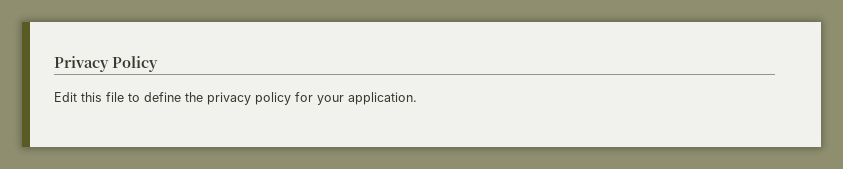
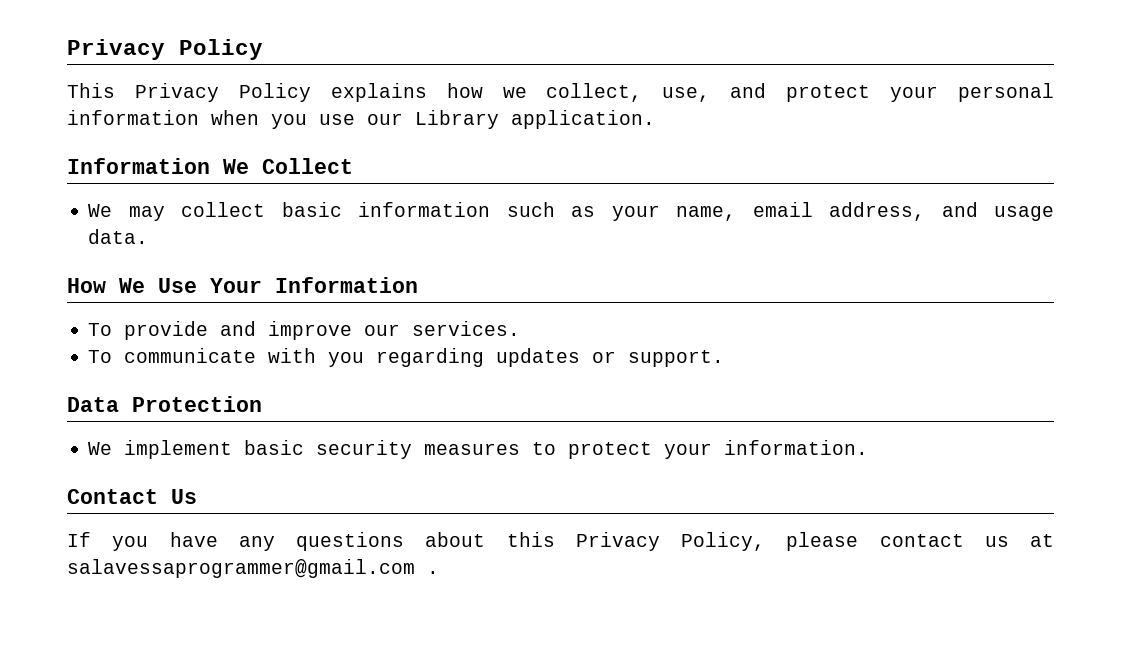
- Edit this file to define the privacy policy for your application.
+ This Privacy Policy explains how we collect, use, and protect your personal information when you use our Library application.
+ Information We Collect
+ We may collect basic information such as your name, email address, and usage data.
+ How We Use Your Information
+ To provide and improve our services.
+ To communicate with you regarding updates or support.
+ Data Protection
+ We implement basic security measures to protect your information.
+ Contact Us
+ If you have any questions about this Privacy Policy, please contact us at salavessaprogrammer@gmail.com .

